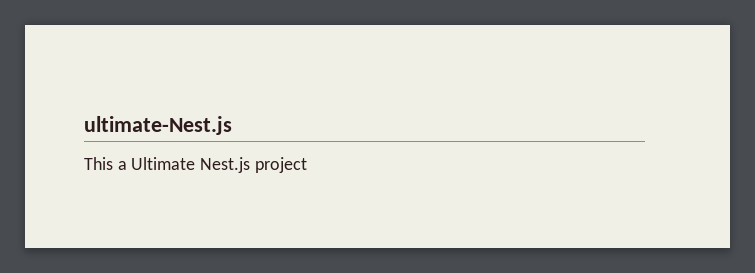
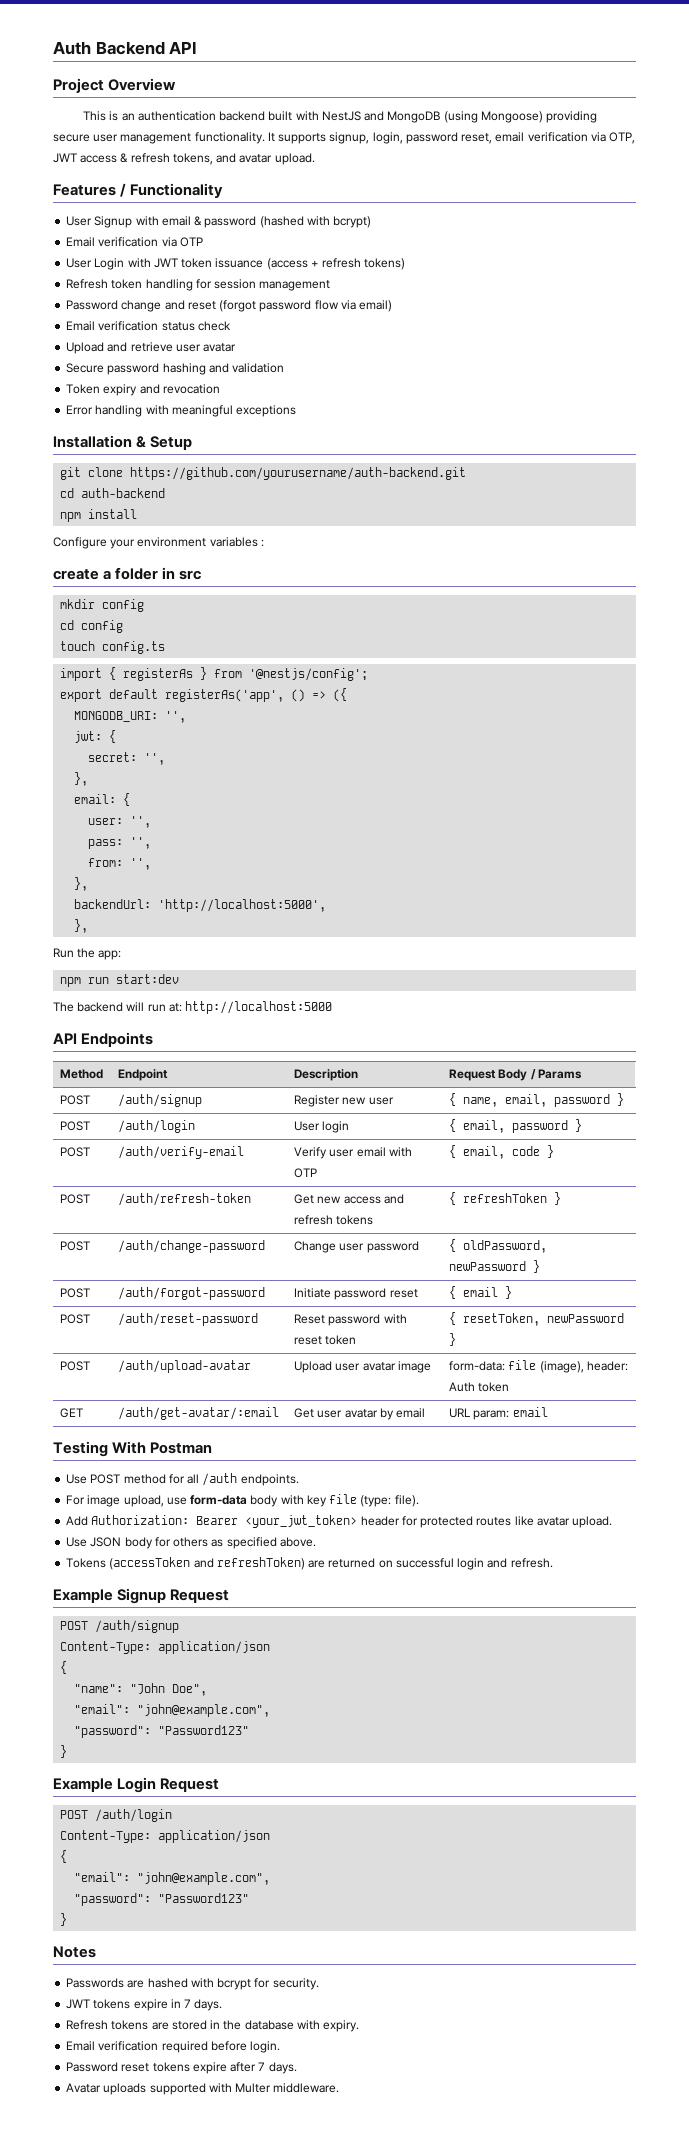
- ultimate-Nest.js
- This a Ultimate Nest.js project
+ Auth Backend API
+ Project Overview
+ This is an authentication backend built with NestJS and MongoDB (using Mongoose) providing secure user management functionality. It supports signup, login, password reset, email verification via OTP, JWT access & refresh tokens, and avatar upload.
+ Features / Functionality
+ User Signup with email & password (hashed with bcrypt)
+ Email verification via OTP
+ User Login with JWT token issuance (access + refresh tokens)
+ Refresh token handling for session management
+ Password change and reset (forgot password flow via email)
+ Email verification status check
+ Upload and retrieve user avatar
+ Secure password hashing and validation
+ Token expiry and revocation
+ Error handling with meaningful exceptions
+ Installation & Setup
+ git clone https://github.com/yourusername/auth-backend.git
+ cd auth-backend
+ npm install
+ Configure your environment variables :
+ create a folder in src
+ mkdir config
+ cd config
+ touch config.ts
+ import { registerAs } from '@nestjs/config';
+ export default registerAs('app', () => ({
+ MONGODB_URI: '',
+ jwt: {
+ secret: '',
+ },
+ email: {
+ user: '',
+ pass: '',
+ from: '',
+ },
+ backendUrl: 'http://localhost:5000',
+ },
+ Run the app:
+ npm run start:dev
+ The backend will run at: http://localhost:5000
+ API Endpoints
+ Method | Endpoint | Description | Request Body / Params
+ POST | /auth/signup | Register new user | { name, email, password }
+ POST | /auth/login | User login | { email, password }
+ POST | /auth/verify-email | Verify user email with OTP | { email, code }
+ POST | /auth/refresh-token | Get new access and refresh tokens | { refreshToken }
+ POST | /auth/change-password | Change user password | { oldPassword, newPassword }
+ POST | /auth/forgot-password | Initiate password reset | { email }
+ POST | /auth/reset-password | Reset password with reset token | { resetToken, newPassword }
+ POST | /auth/upload-avatar | Upload user avatar image | form-data: file (image), header: Auth token
+ GET | /auth/get-avatar/:email | Get user avatar by email | URL param: email
+ Testing With Postman
+ Use POST method for all /auth endpoints.
+ For image upload, use form-data body with key file (type: file).
+ Add Authorization: Bearer <your_jwt_token> header for protected routes like avatar upload.
+ Use JSON body for others as specified above.
+ Tokens (accessToken and refreshToken) are returned on successful login and refresh.
+ Example Signup Request
+ POST /auth/signup
+ Content-Type: application/json
+ {
+ "name": "John Doe",
+ "email": "john@example.com",
+ "password": "Password123"
+ }
+ Example Login Request
+ POST /auth/login
+ Content-Type: application/json
+ {
+ "email": "john@example.com",
+ "password": "Password123"
+ }
+ Notes
+ Passwords are hashed with bcrypt for security.
+ JWT tokens expire in 7 days.
+ Refresh tokens are stored in the database with expiry.
+ Email verification required before login.
+ Password reset tokens expire after 7 days.
+ Avatar uploads supported with Multer middleware.

